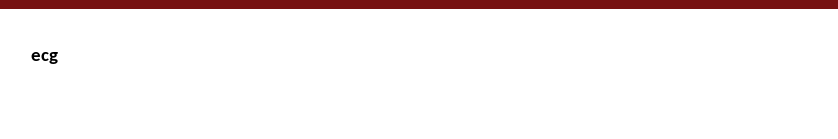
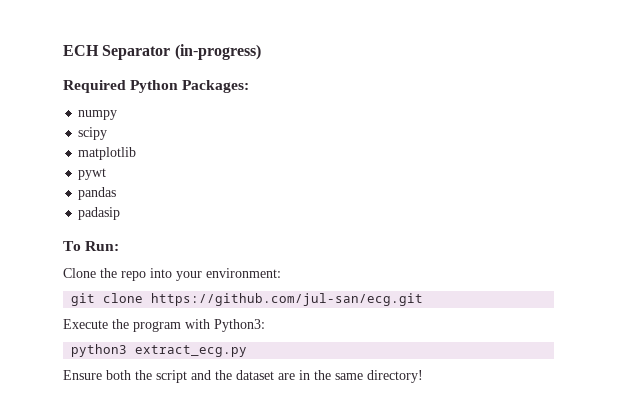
- ecg
+ ECH Separator (in-progress)
+ Required Python Packages:
+ numpy
+ scipy
+ matplotlib
+ pywt
+ pandas
+ padasip
+ To Run:
+ Clone the repo into your environment:
+ git clone https://github.com/jul-san/ecg.git
+ Execute the program with Python3:
+ python3 extract_ecg.py
+ Ensure both the script and the dataset are in the same directory!

